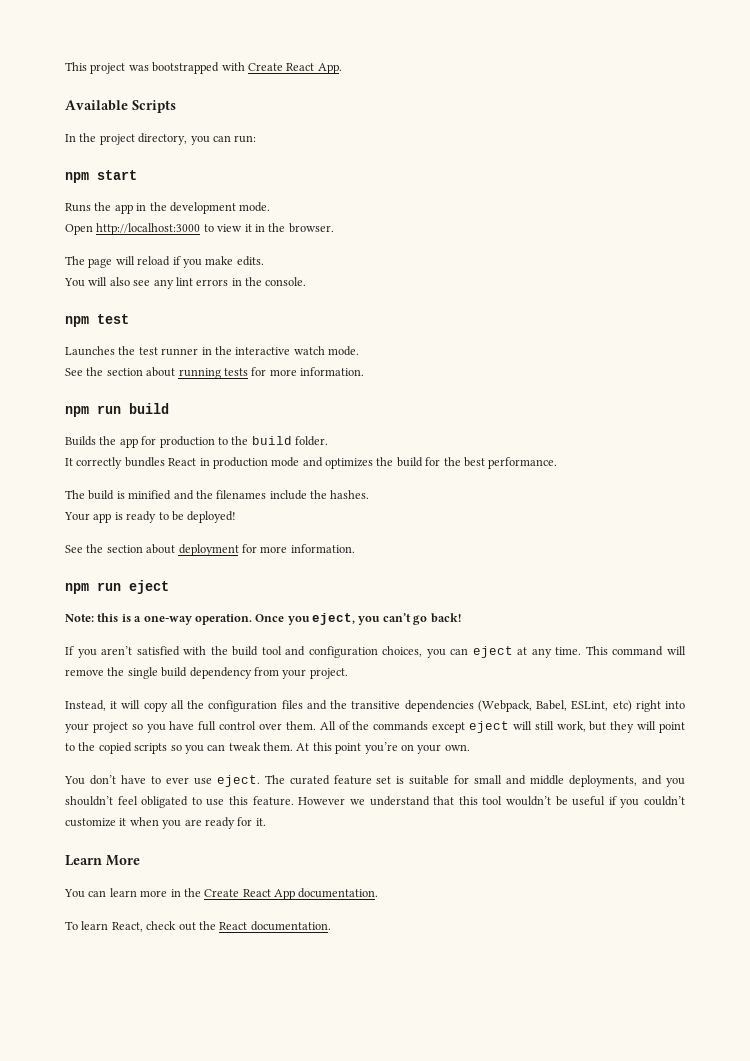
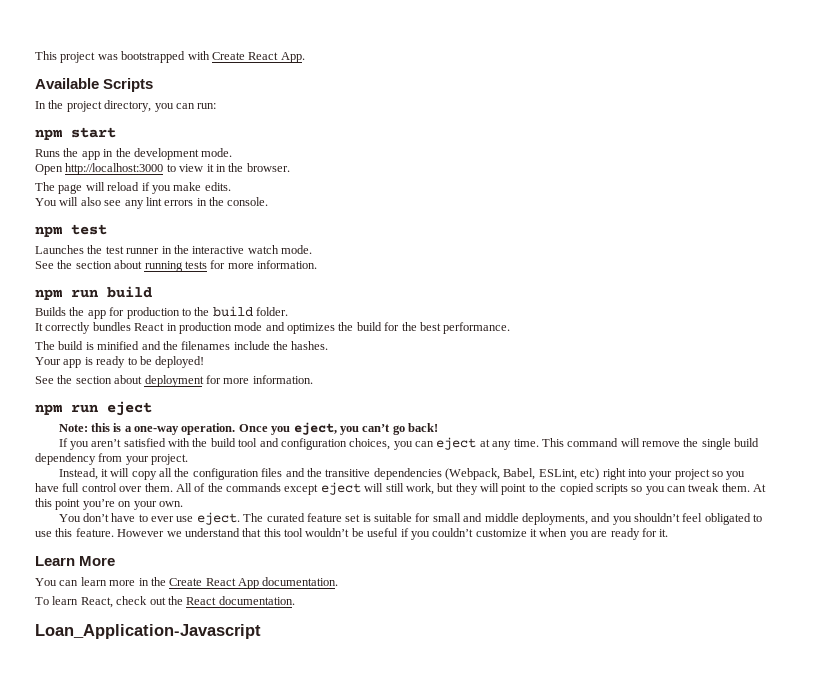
+ Loan_Application-Javascript

